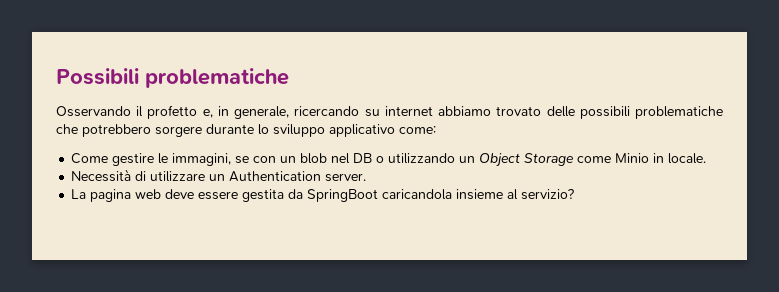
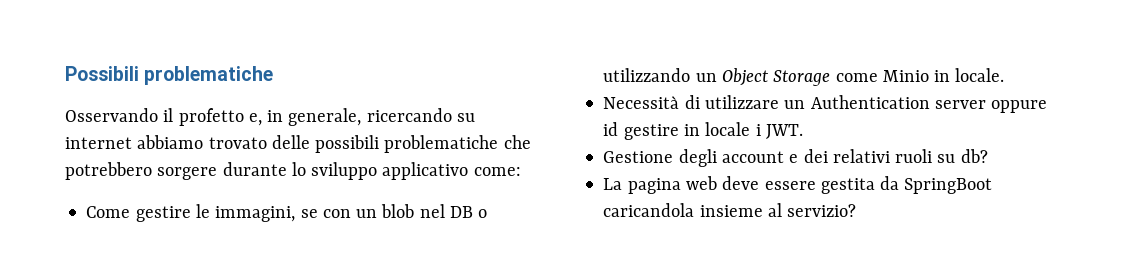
- Necessità di utilizzare un Authentication server.
+ Necessità di utilizzare un Authentication server oppure id gestire in locale i JWT.
+ Gestione degli account e dei relativi ruoli su db?

